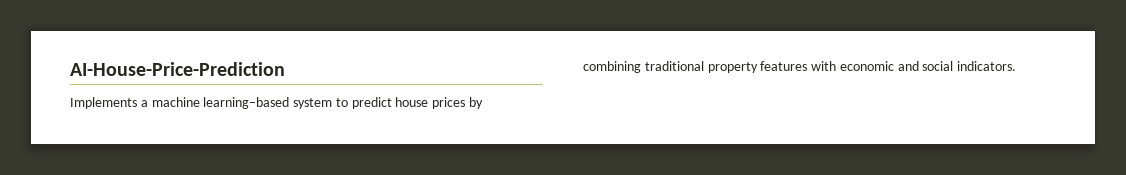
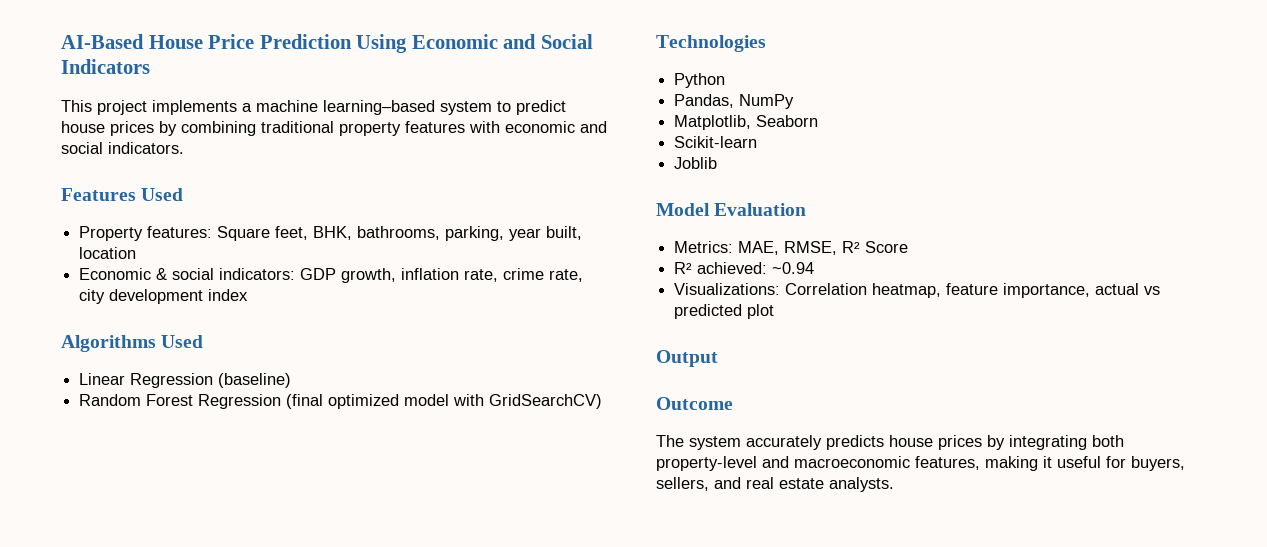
- AI-House-Price-Prediction
- Implements a machine learning–based system to predict house prices by combining traditional property features with economic and social indicators.
+ AI-Based House Price Prediction Using Economic and Social Indicators
+ This project implements a machine learning–based system to predict house prices by combining traditional property features with economic and social indicators.
+ Features Used
+ Property features: Square feet, BHK, bathrooms, parking, year built, location
+ Economic & social indicators: GDP growth, inflation rate, crime rate, city development index
+ Algorithms Used
+ Linear Regression (baseline)
+ Random Forest Regression (final optimized model with GridSearchCV)
+ Technologies
+ Python
+ Pandas, NumPy
+ Matplotlib, Seaborn
+ Scikit-learn
+ Joblib
+ Model Evaluation
+ Metrics: MAE, RMSE, R² Score
+ R² achieved: ~0.94
+ Visualizations: Correlation heatmap, feature importance, actual vs predicted plot
+ Output
+ Outcome
+ The system accurately predicts house prices by integrating both property-level and macroeconomic features, making it useful for buyers, sellers, and real estate analysts.

